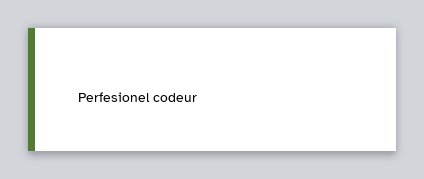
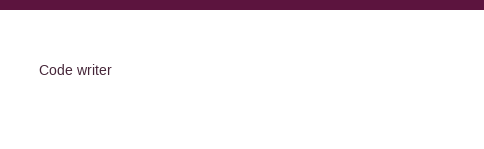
- Perfesionel codeur
+ Code writer

